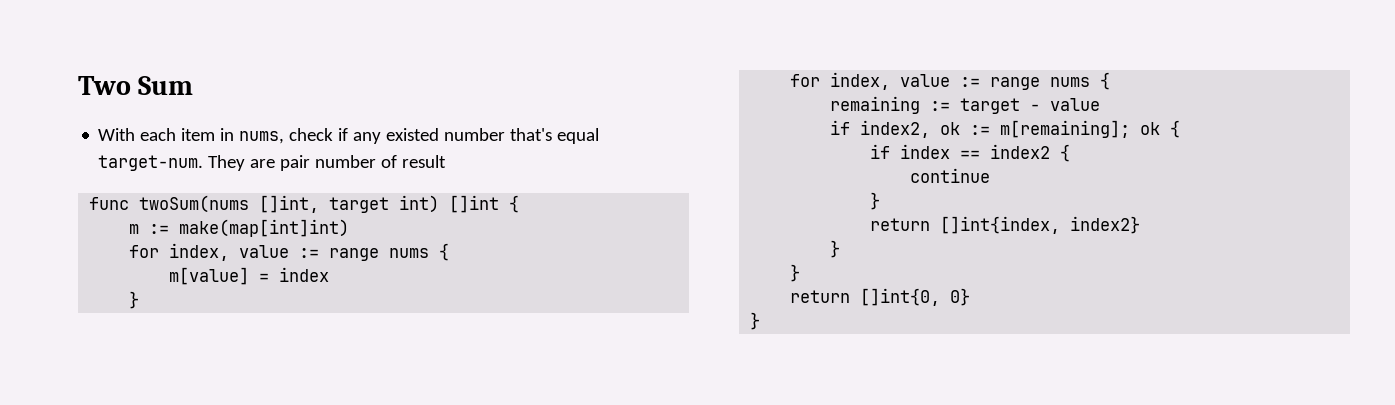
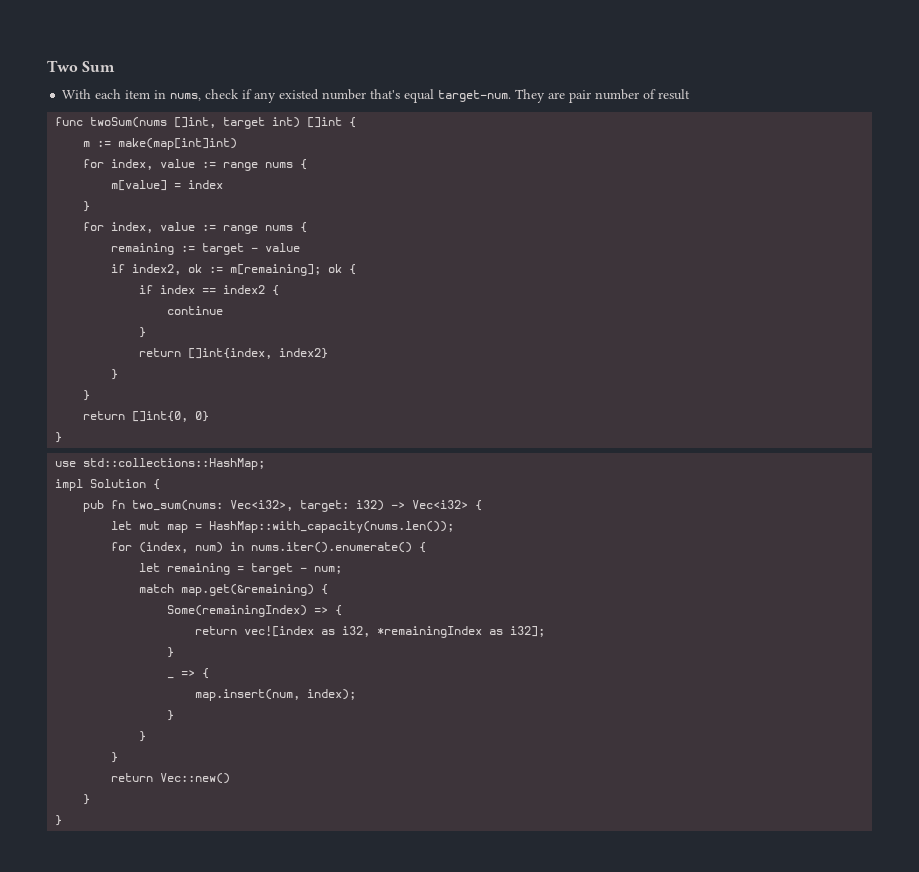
+ use std::collections::HashMap;
+ impl Solution {
+ pub fn two_sum(nums: Vec<i32>, target: i32) -> Vec<i32> {
+ let mut map = HashMap::with_capacity(nums.len());
+ for (index, num) in nums.iter().enumerate() {
+ let remaining = target - num;
+ match map.get(&remaining) {
+ Some(remainingIndex) => {
+ return vec![index as i32, *remainingIndex as i32];
+ }
+ _ => {
+ map.insert(num, index);
+ }
+ }
+ }
+ return Vec::new()
+ }
+ }

